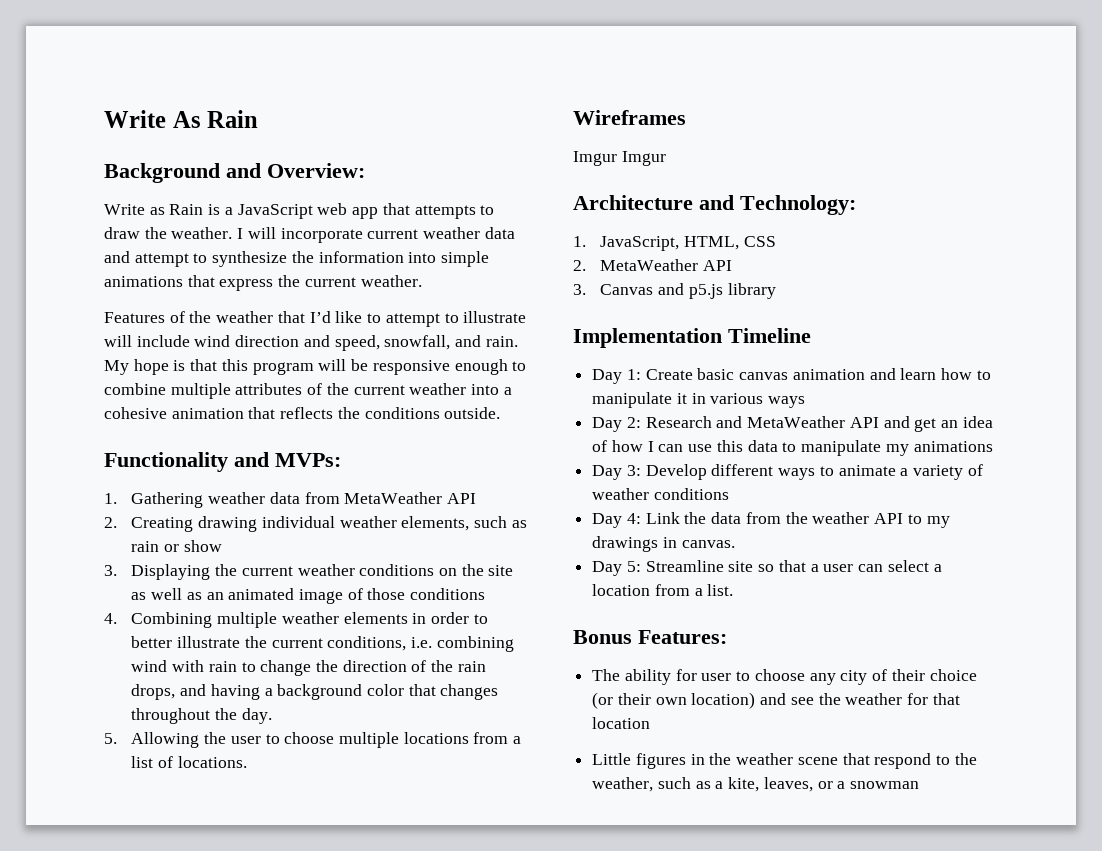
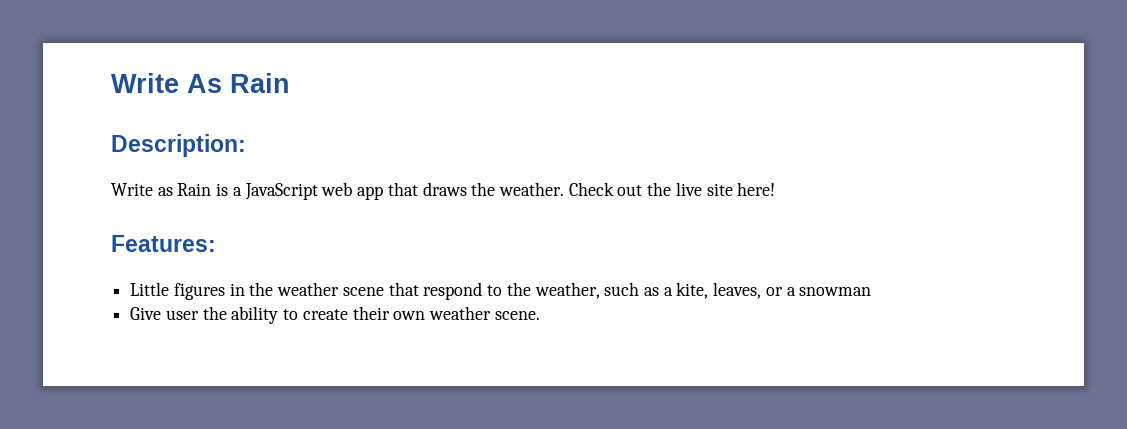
- Background and Overview:
+ Description:
- Write as Rain is a JavaScript web app that attempts to draw the weather. I will incorporate current weather data and attempt to synthesize the information into simple animations that express the current weather.
- Features of the weather that I’d like to attempt to illustrate will include wind direction and speed, snowfall, and rain. My hope is that this program will be responsive enough to combine multiple attributes of the current weather into a cohesive animation that reflects the conditions outside.
- Functionality and MVPs:
- 1. Gathering weather data from MetaWeather API
- 2. Creating drawing individual weather elements, such as rain or show
- 3. Displaying the current weather conditions on the site as well as an animated image of those conditions
- 4. Combining multiple weather elements in order to better illustrate the current conditions, i.e. combining wind with rain to change the direction of the rain drops, and having a background color that changes throughout the day.
- 5. Allowing the user to choose multiple locations from a list of locations.
- Wireframes
- Imgur Imgur
- Architecture and Technology:
- 1. JavaScript, HTML, CSS
- 2. MetaWeather API
- 3. Canvas and p5.js library
- Implementation Timeline
- Day 1: Create basic canvas animation and learn how to manipulate it in various ways
- Day 2: Research and MetaWeather API and get an idea of how I can use this data to manipulate my animations
- Day 3: Develop different ways to animate a variety of weather conditions
- Day 4: Link the data from the weather API to my drawings in canvas.
- Day 5: Streamline site so that a user can select a location from a list.
- Bonus Features:
- The ability for user to choose any city of their choice (or their own location) and see the weather for that location
+ Write as Rain is a JavaScript web app that draws the weather. Check out the live site here!
+ Features:
+ Give user the ability to create their own weather scene.

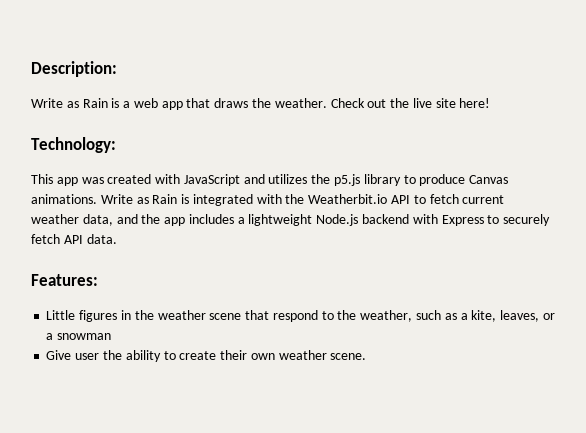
- Write As Rain
- Write as Rain is a JavaScript web app that draws the weather.
+ Write as Rain is a web app that draws the weather.
+ Technology:
+ This app was created with JavaScript and utilizes the p5.js library to produce Canvas animations. Write as Rain is integrated with the Weatherbit.io API to fetch current weather data, and the app includes a lightweight Node.js backend with Express to securely fetch API data.

